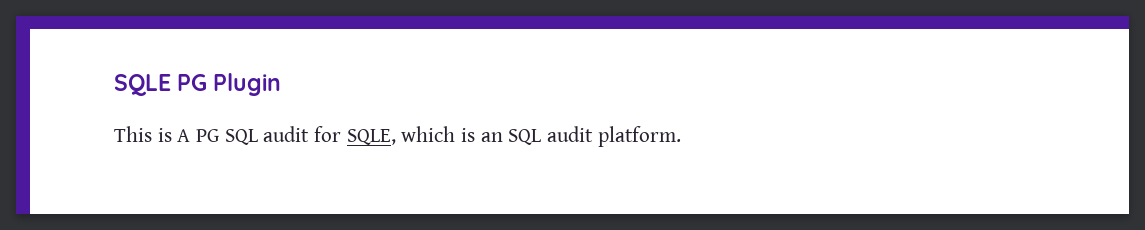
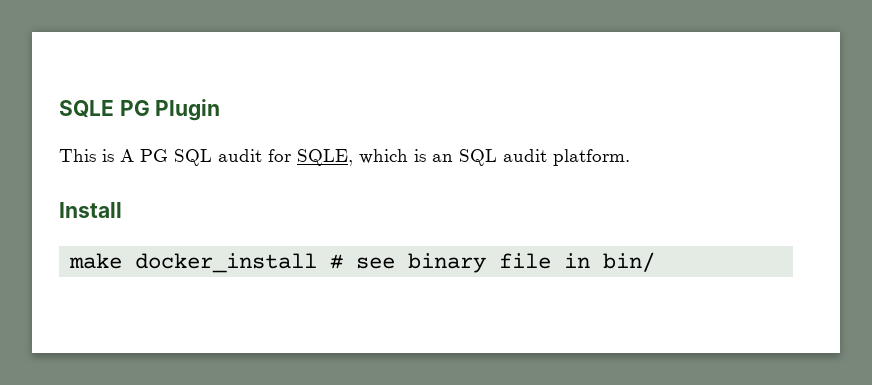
+ Install
+ make docker_install # see binary file in bin/

